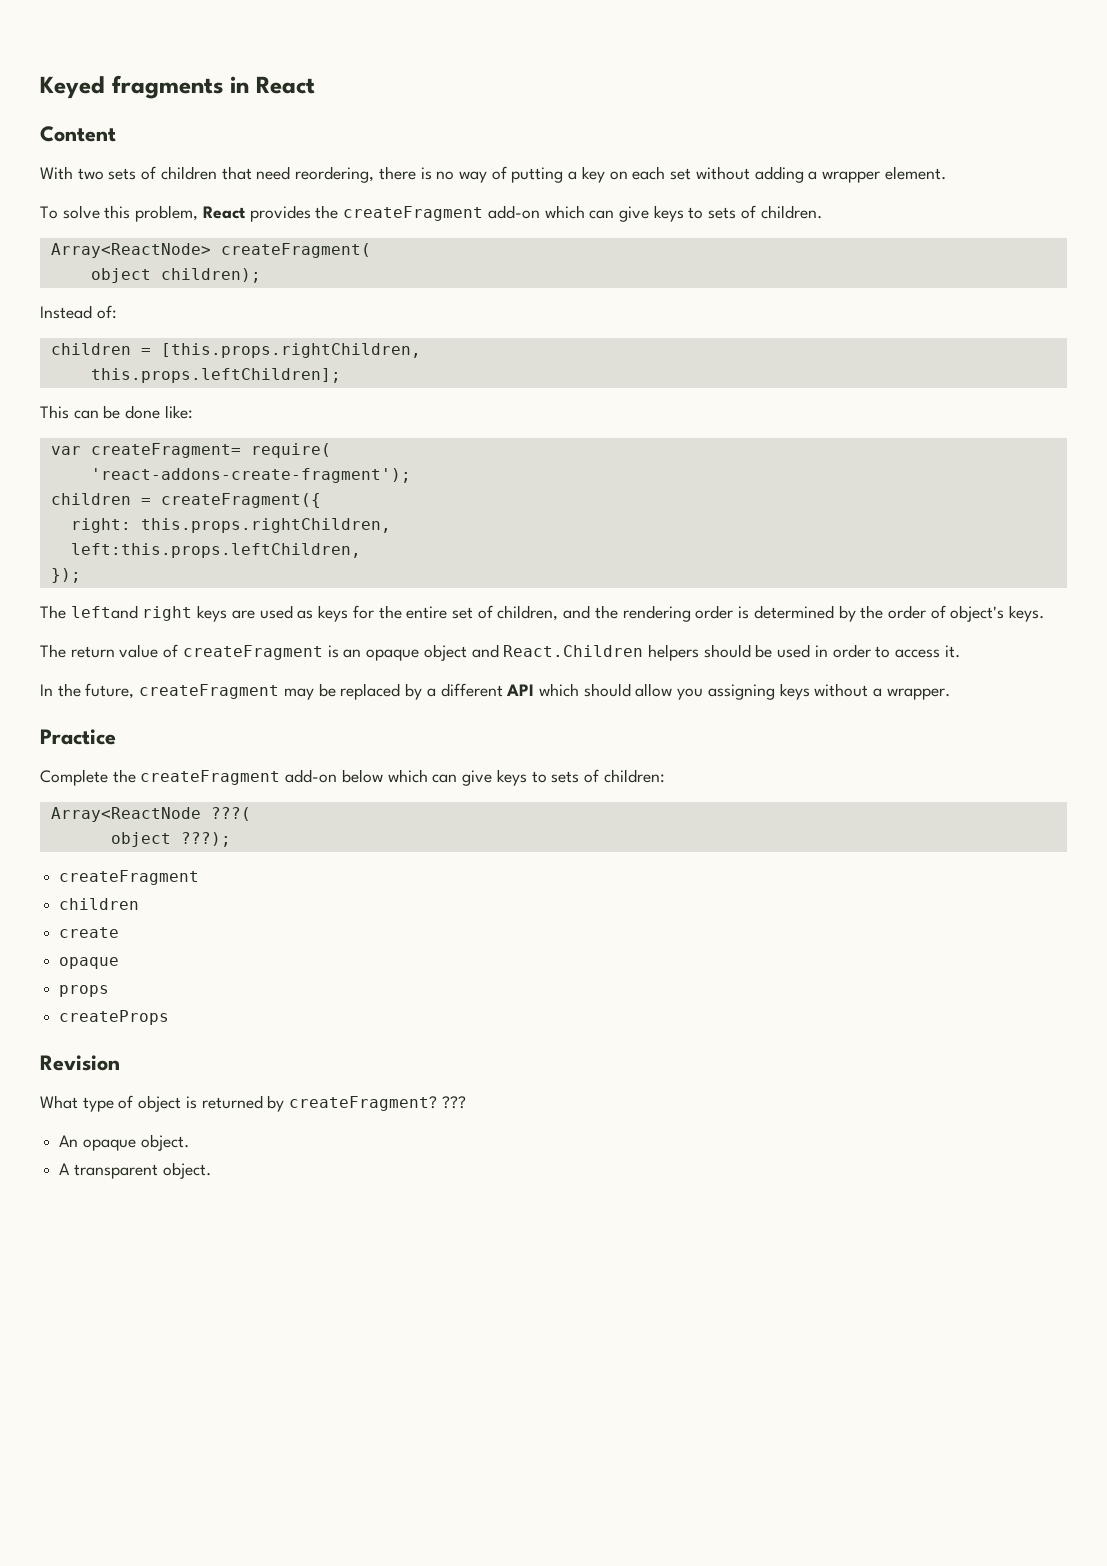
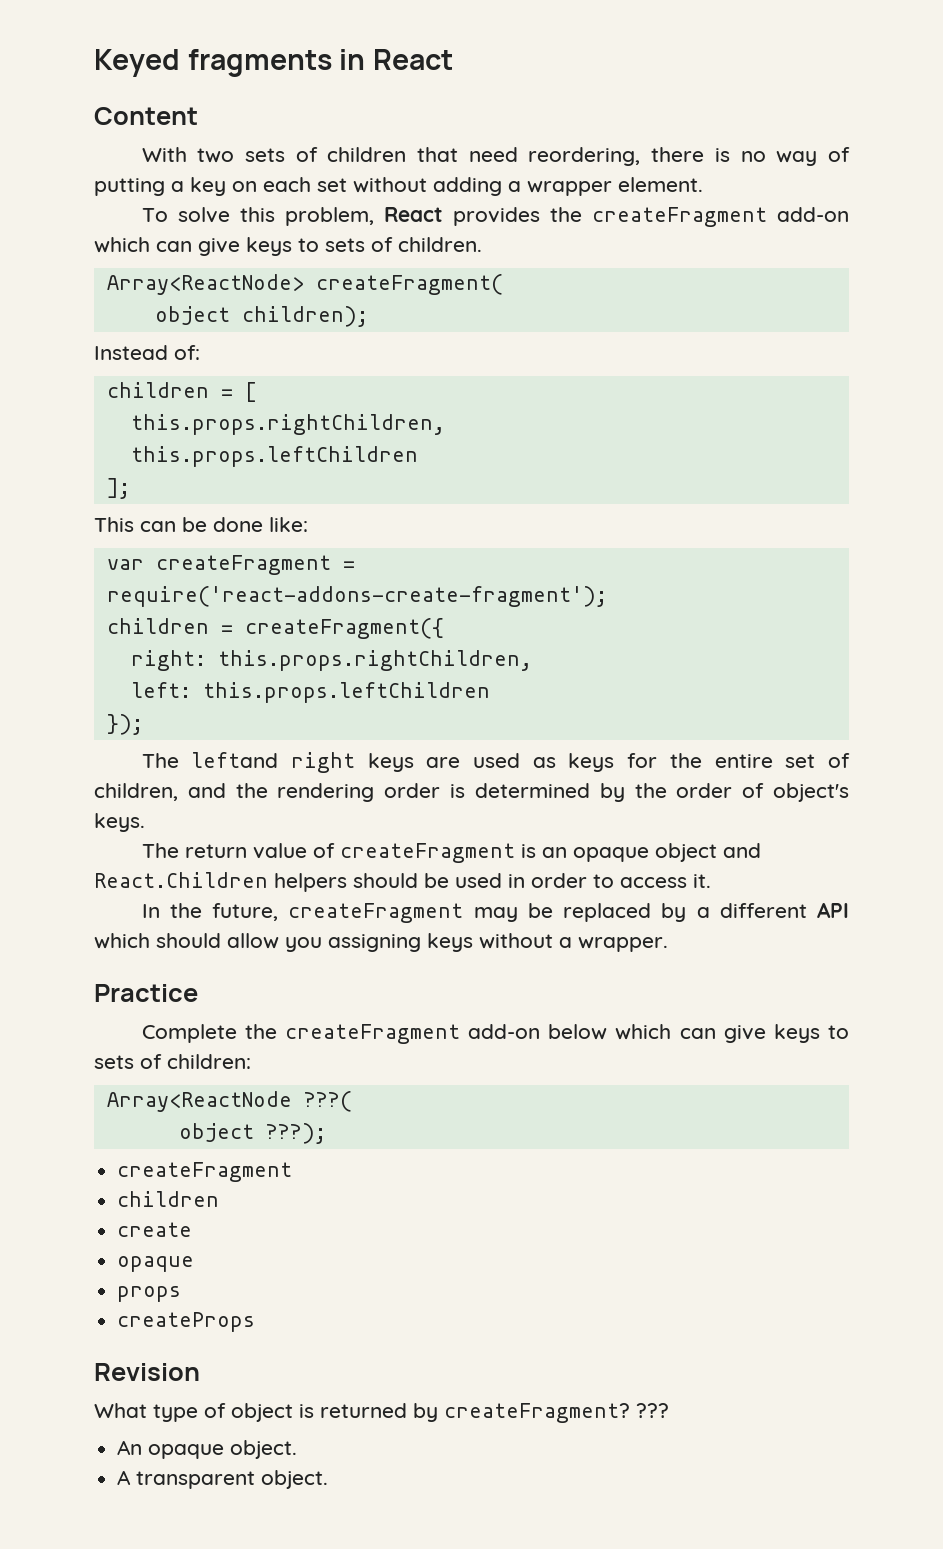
- children = [this.props.rightChildren,
- this.props.leftChildren];
+ children = [
+ this.props.rightChildren,
+ this.props.leftChildren
+ ];
- var createFragment= require(
- 'react-addons-create-fragment');
+ var createFragment = require('react-addons-create-fragment');
- left:this.props.leftChildren,
+ left: this.props.leftChildren

